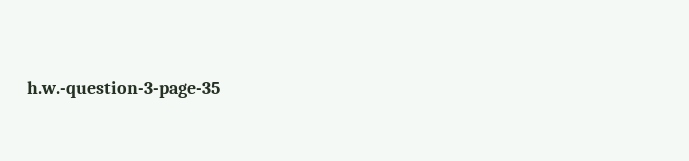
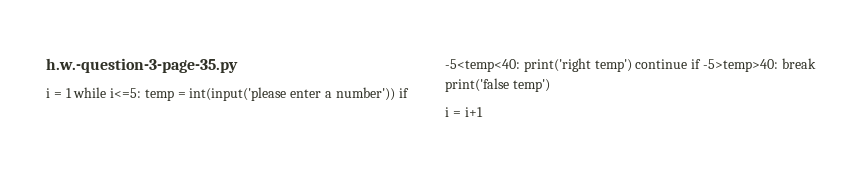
- h.w.-question-3-page-35
+ h.w.-question-3-page-35.py
+ i = 1 while i<=5: temp = int(input('please enter a number')) if -5<temp<40: print('right temp') continue if -5>temp>40: break print('false temp')
+ i = i+1

